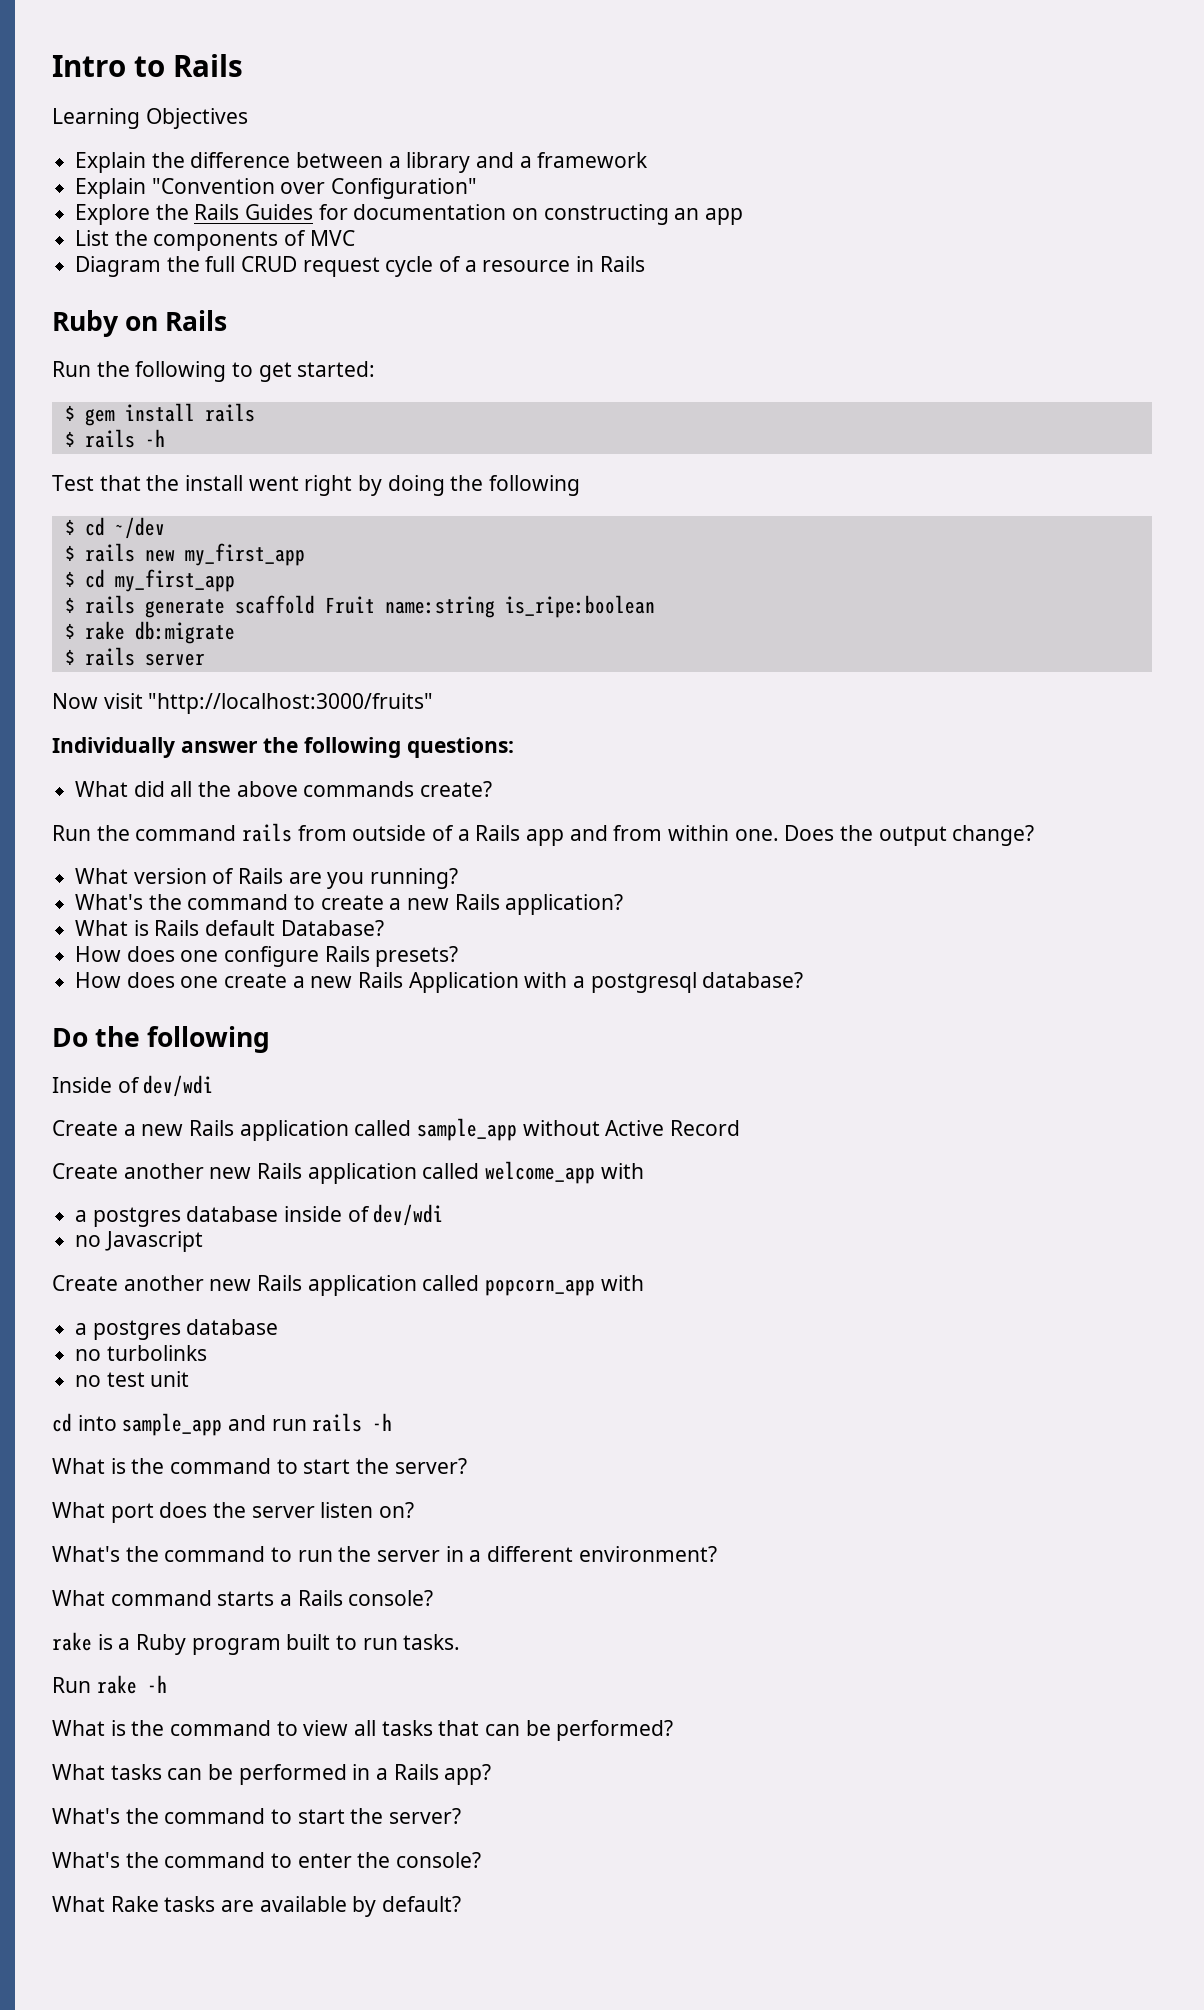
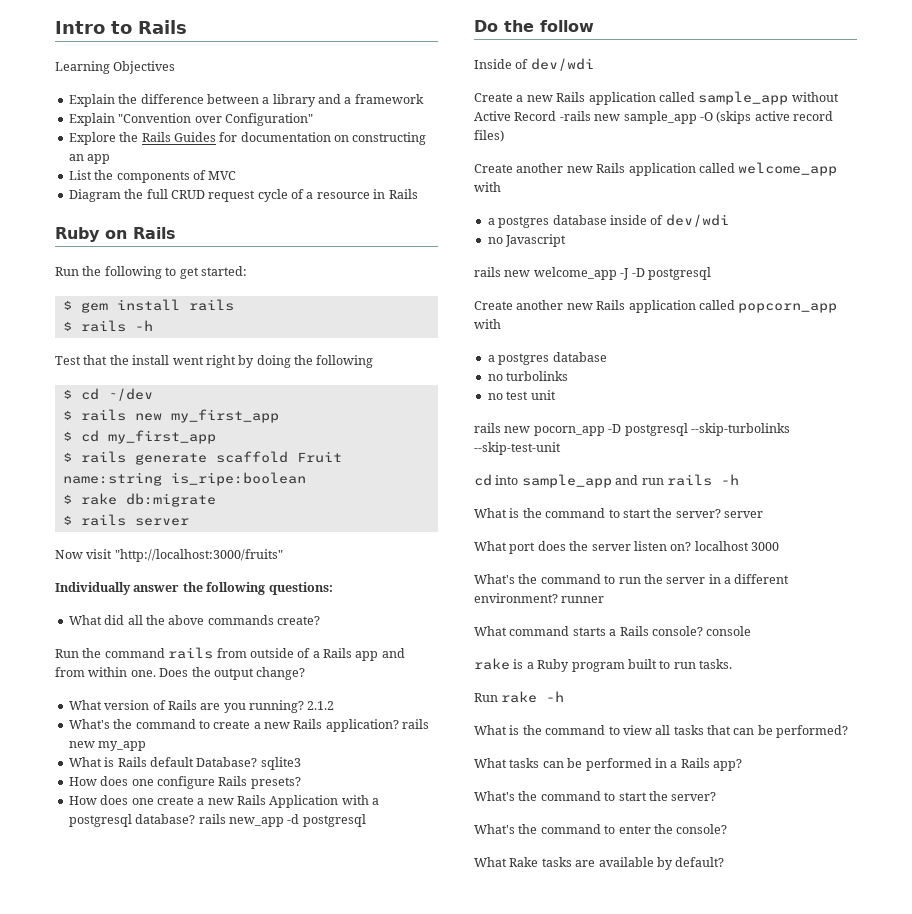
+ 2.1.2
- What's the command to create a new Rails application?
+ What's the command to create a new Rails application? rails new my_app
- What is Rails default Database?
+ What is Rails default Database? sqlite3
- How does one create a new Rails Application with a postgresql database?
+ How does one create a new Rails Application with a postgresql database? rails new_app -d postgresql
- Do the following
+ Do the follow
- Create a new Rails application called sample_app without Active Record
+ Create a new Rails application called sample_app without Active Record -rails new sample_app -O (skips active record files)
+ rails new welcome_app -J -D postgresql
+ rails new pocorn_app -D postgresql --skip-turbolinks --skip-test-unit
- What is the command to start the server?
+ What is the command to start the server? server
- What port does the server listen on?
+ What port does the server listen on? localhost 3000
- What's the command to run the server in a different environment?
+ What's the command to run the server in a different environment? runner
- What command starts a Rails console?
+ What command starts a Rails console? console

